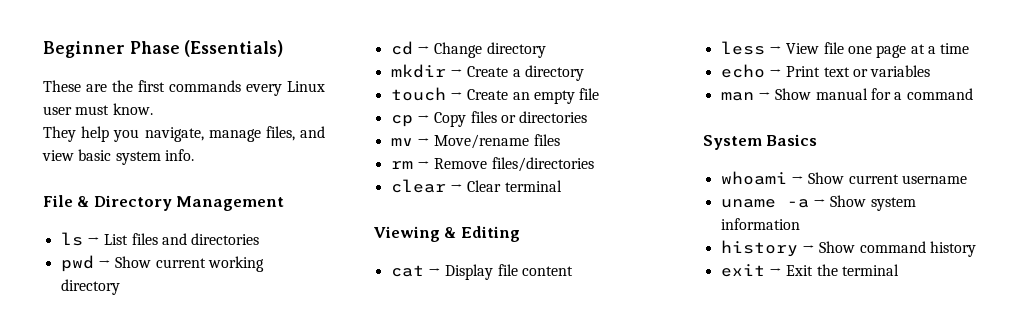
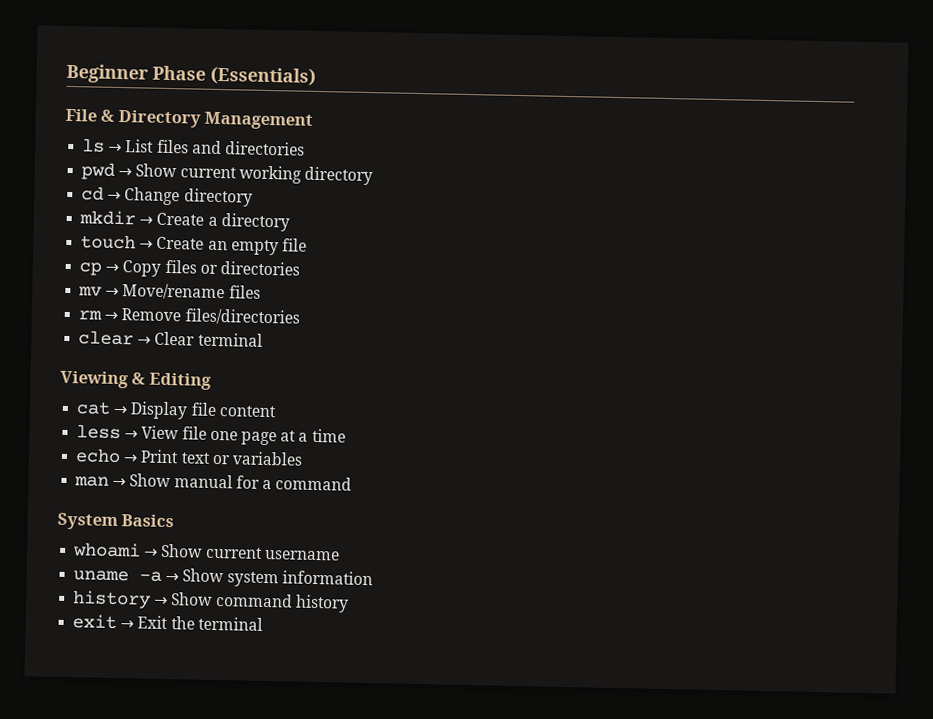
- These are the first commands every Linux user must know.
- They help you navigate, manage files, and view basic system info.

